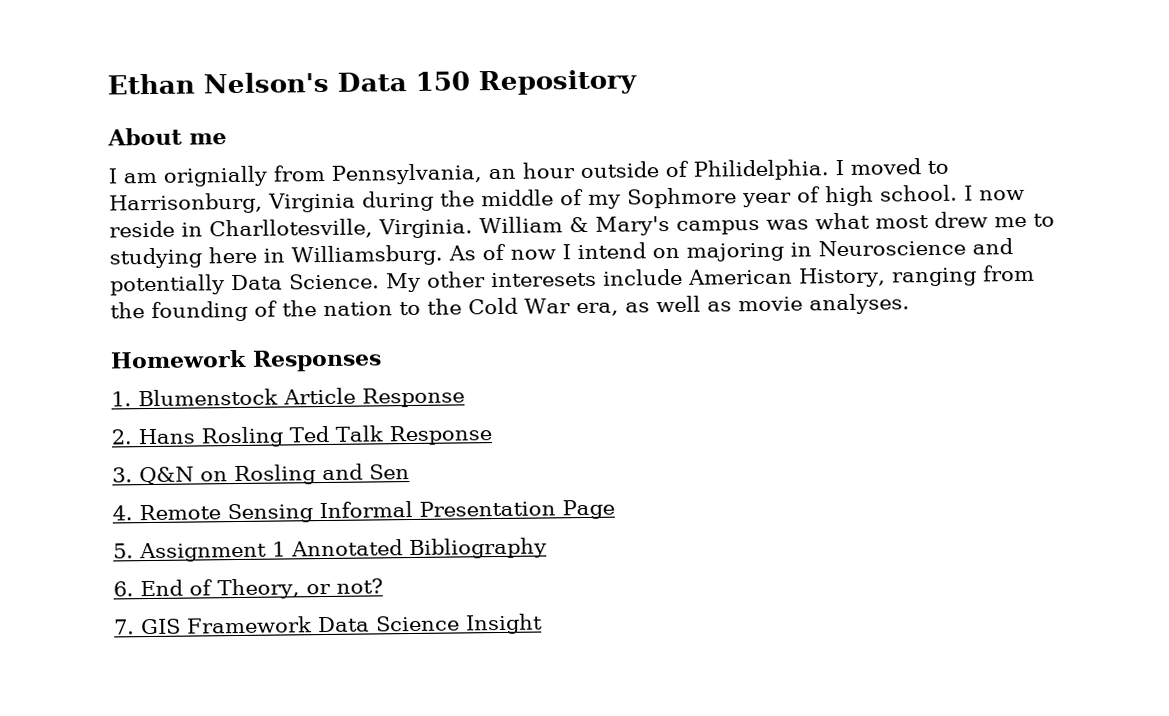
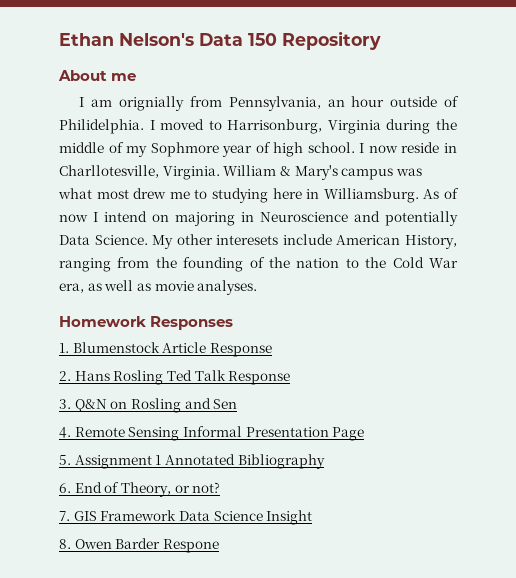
+ 8. Owen Barder Respone

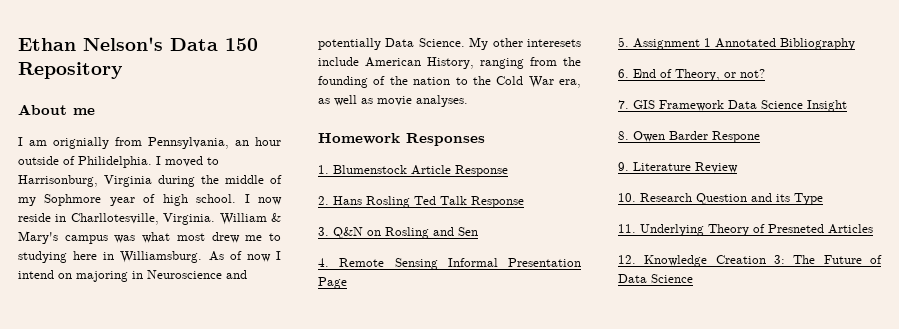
+ 9. Literature Review
+ 10. Research Question and its Type
+ 11. Underlying Theory of Presneted Articles
+ 12. Knowledge Creation 3: The Future of Data Science

